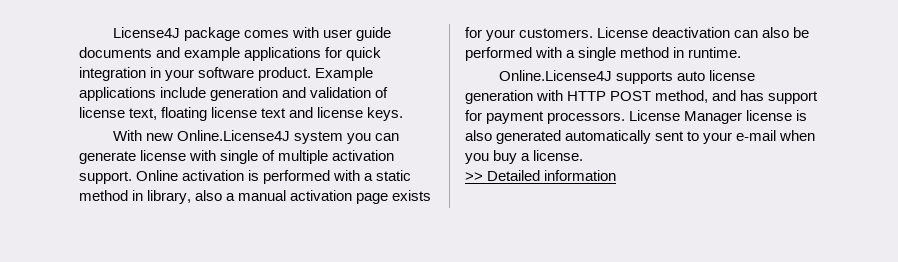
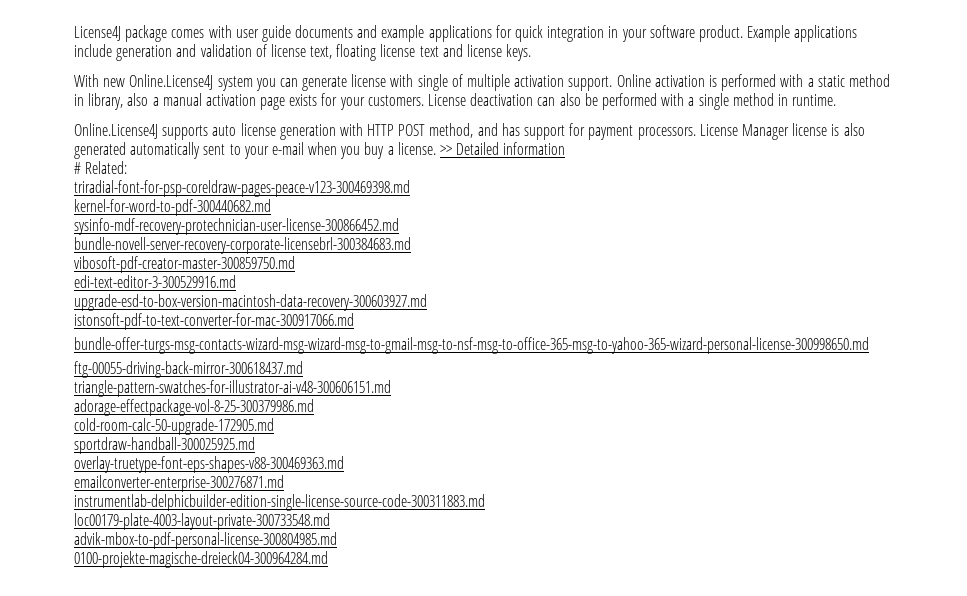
- License Manager license is also generated automatically sent to your e-mail when you buy a license.
- >> Detailed information
+ License Manager license is also generated automatically sent to your e-mail when you buy a license. >> Detailed information
+ # Related:
+ triradial-font-for-psp-coreldraw-pages-peace-v123-300469398.md
+ kernel-for-word-to-pdf-300440682.md
+ sysinfo-mdf-recovery-protechnician-user-license-300866452.md
+ bundle-novell-server-recovery-corporate-licensebrl-300384683.md
+ vibosoft-pdf-creator-master-300859750.md
+ edi-text-editor-3-300529916.md
+ upgrade-esd-to-box-version-macintosh-data-recovery-300603927.md
+ istonsoft-pdf-to-text-converter-for-mac-300917066.md
+ bundle-offer-turgs-msg-contacts-wizard-msg-wizard-msg-to-gmail-msg-to-nsf-msg-to-office-365-msg-to-yahoo-365-wizard-personal-license-300998650.md
+ ftg-00055-driving-back-mirror-300618437.md
+ triangle-pattern-swatches-for-illustrator-ai-v48-300606151.md
+ adorage-effectpackage-vol-8-25-300379986.md
+ cold-room-calc-50-upgrade-172905.md
+ sportdraw-handball-300025925.md
+ overlay-truetype-font-eps-shapes-v88-300469363.md
+ emailconverter-enterprise-300276871.md
+ instrumentlab-delphicbuilder-edition-single-license-source-code-300311883.md
+ loc00179-plate-4003-layout-private-300733548.md
+ advik-mbox-to-pdf-personal-license-300804985.md
+ 0100-projekte-magische-dreieck04-300964284.md

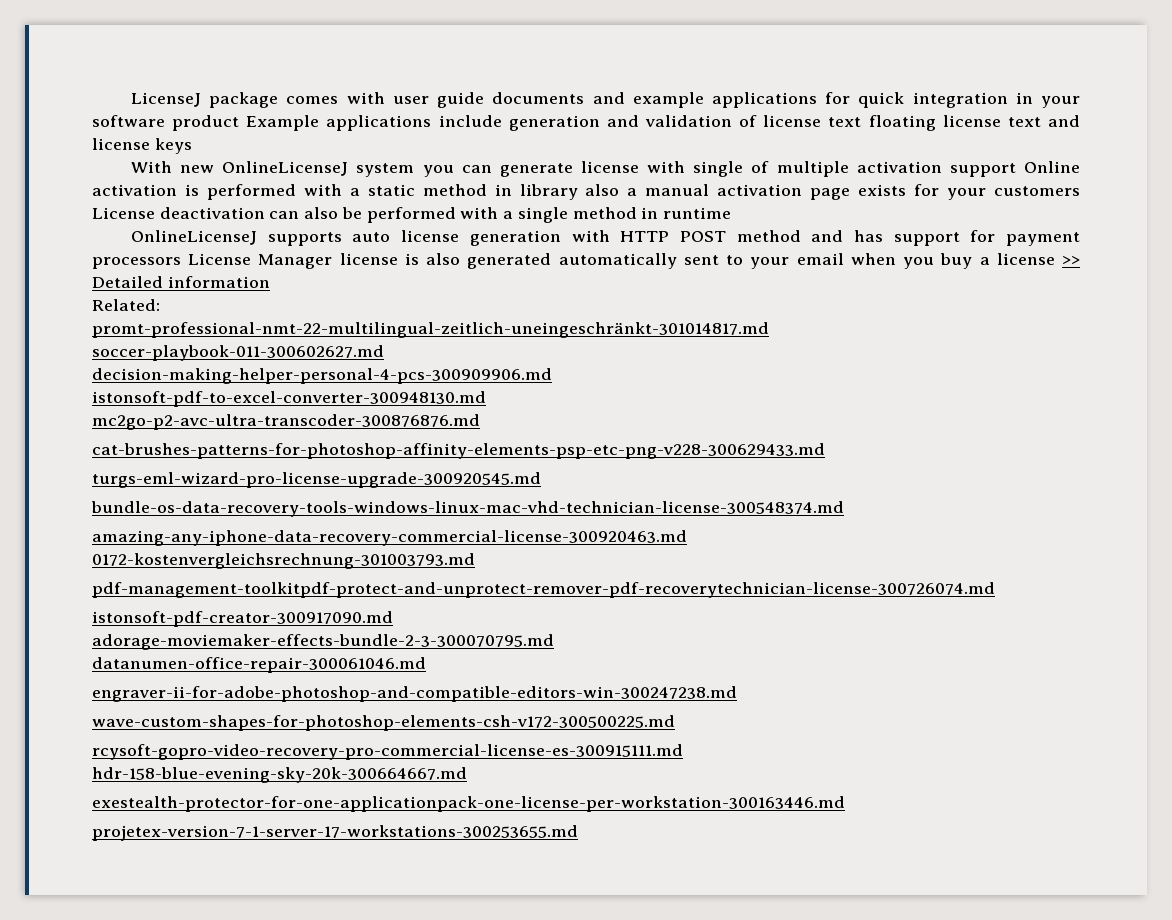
- License4J package comes with user guide documents and example applications for quick integration in your software product. Example applications include generation and validation of license text, floating license text and license keys.
+ LicenseJ package comes with user guide documents and example applications for quick integration in your software product Example applications include generation and validation of license text floating license text and license keys
- With new Online.License4J system you can generate license with single of multiple activation support. Online activation is performed with a static method in library, also a manual activation page exists for your customers. License deactivation can also be performed with a single method in runtime.
- Online.License4J supports auto license generation with HTTP POST method, and has support for payment processors. License Manager license is also generated automatically sent to your e-mail when you buy a license. >> Detailed information
+ With new OnlineLicenseJ system you can generate license with single of multiple activation support Online activation is performed with a static method in library also a manual activation page exists for your customers License deactivation can also be performed with a single method in runtime
+ OnlineLicenseJ supports auto license generation with HTTP POST method and has support for payment processors License Manager license is also generated automatically sent to your email when you buy a license >> Detailed information
- # Related:
+ Related:
- triradial-font-for-psp-coreldraw-pages-peace-v123-300469398.md
- kernel-for-word-to-pdf-300440682.md
- sysinfo-mdf-recovery-protechnician-user-license-300866452.md
- bundle-novell-server-recovery-corporate-licensebrl-300384683.md
- vibosoft-pdf-creator-master-300859750.md
- edi-text-editor-3-300529916.md
- upgrade-esd-to-box-version-macintosh-data-recovery-300603927.md
- istonsoft-pdf-to-text-converter-for-mac-300917066.md
- bundle-offer-turgs-msg-contacts-wizard-msg-wizard-msg-to-gmail-msg-to-nsf-msg-to-office-365-msg-to-yahoo-365-wizard-personal-license-300998650.md
- ftg-00055-driving-back-mirror-300618437.md
- triangle-pattern-swatches-for-illustrator-ai-v48-300606151.md
- adorage-effectpackage-vol-8-25-300379986.md
- cold-room-calc-50-upgrade-172905.md
- sportdraw-handball-300025925.md
- overlay-truetype-font-eps-shapes-v88-300469363.md
- emailconverter-enterprise-300276871.md
- instrumentlab-delphicbuilder-edition-single-license-source-code-300311883.md
- loc00179-plate-4003-layout-private-300733548.md
- advik-mbox-to-pdf-personal-license-300804985.md
- 0100-projekte-magische-dreieck04-300964284.md
+ promt-professional-nmt-22-multilingual-zeitlich-uneingeschränkt-301014817.md
+ soccer-playbook-011-300602627.md
+ decision-making-helper-personal-4-pcs-300909906.md
+ istonsoft-pdf-to-excel-converter-300948130.md
+ mc2go-p2-avc-ultra-transcoder-300876876.md
+ cat-brushes-patterns-for-photoshop-affinity-elements-psp-etc-png-v228-300629433.md
+ turgs-eml-wizard-pro-license-upgrade-300920545.md
+ bundle-os-data-recovery-tools-windows-linux-mac-vhd-technician-license-300548374.md
+ amazing-any-iphone-data-recovery-commercial-license-300920463.md
+ 0172-kostenvergleichsrechnung-301003793.md
+ pdf-management-toolkitpdf-protect-and-unprotect-remover-pdf-recoverytechnician-license-300726074.md
+ istonsoft-pdf-creator-300917090.md
+ adorage-moviemaker-effects-bundle-2-3-300070795.md
+ datanumen-office-repair-300061046.md
+ engraver-ii-for-adobe-photoshop-and-compatible-editors-win-300247238.md
+ wave-custom-shapes-for-photoshop-elements-csh-v172-300500225.md
+ rcysoft-gopro-video-recovery-pro-commercial-license-es-300915111.md
+ hdr-158-blue-evening-sky-20k-300664667.md
+ exestealth-protector-for-one-applicationpack-one-license-per-workstation-300163446.md
+ projetex-version-7-1-server-17-workstations-300253655.md

